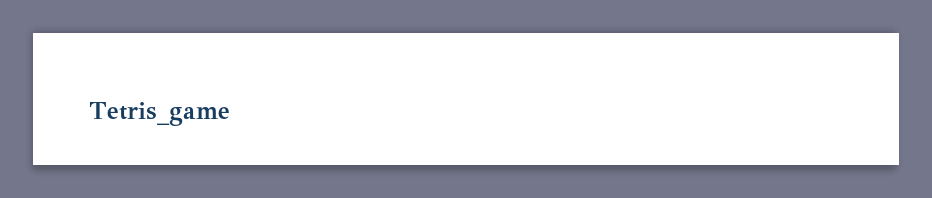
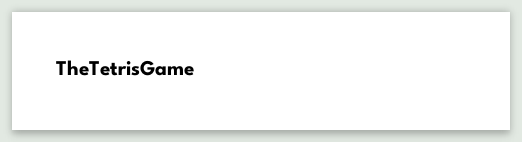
- Tetris_game
+ TheTetrisGame

